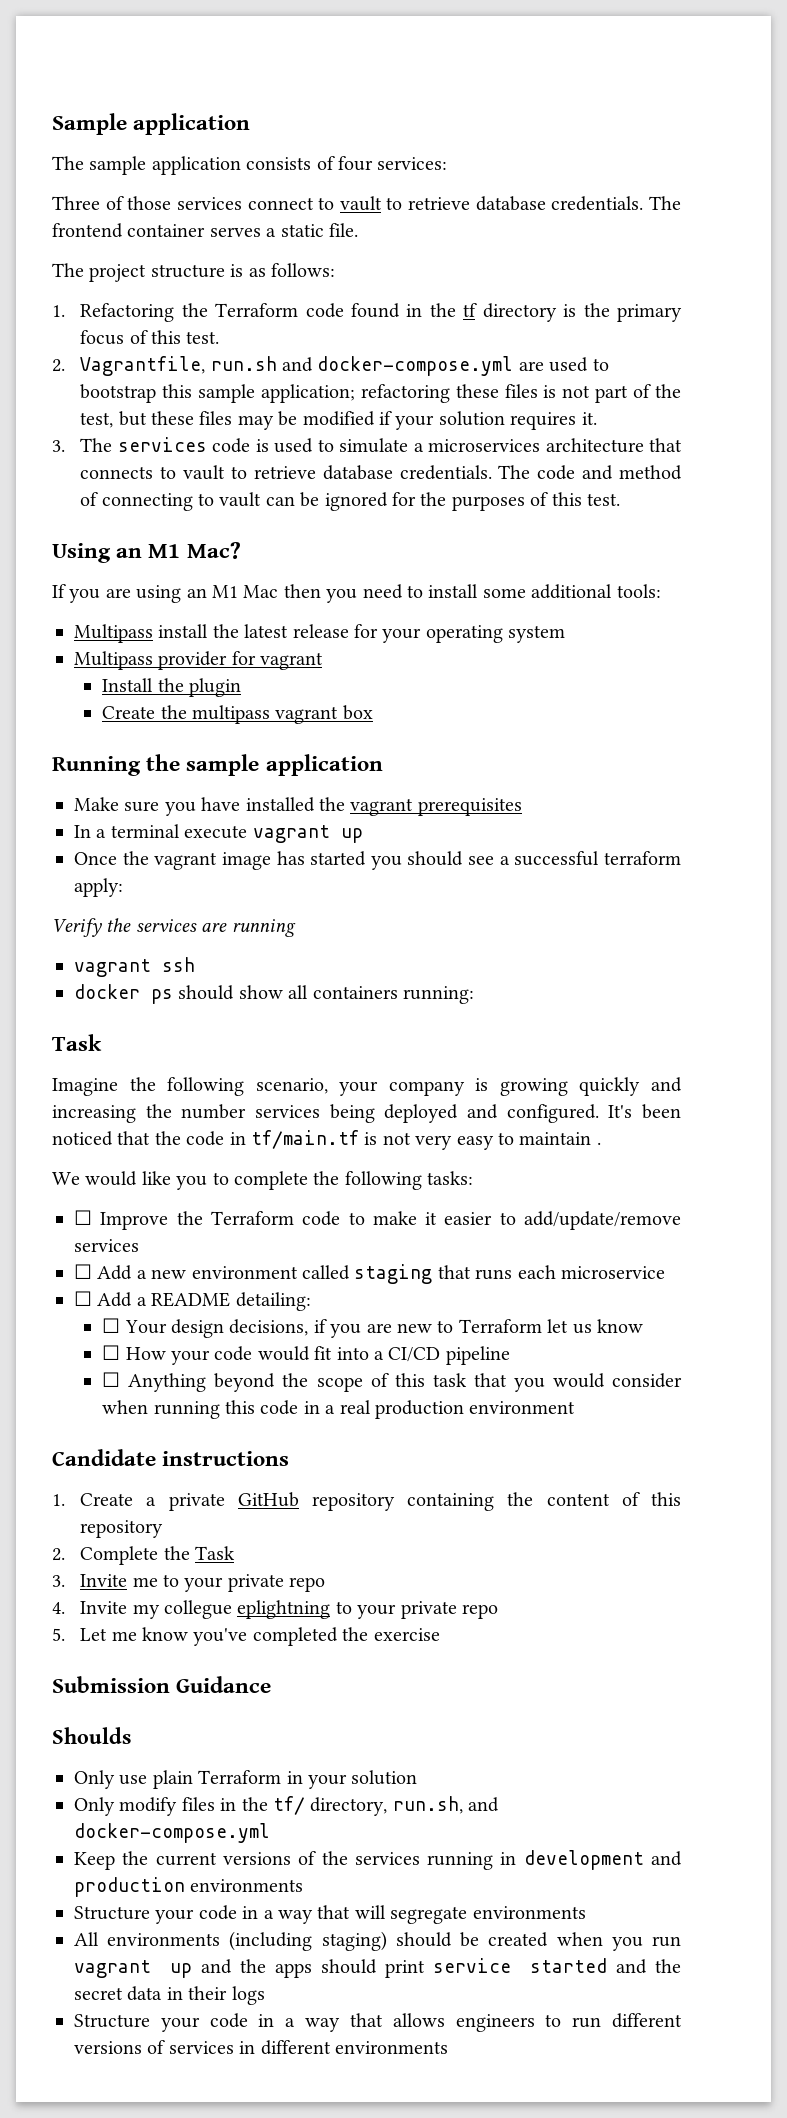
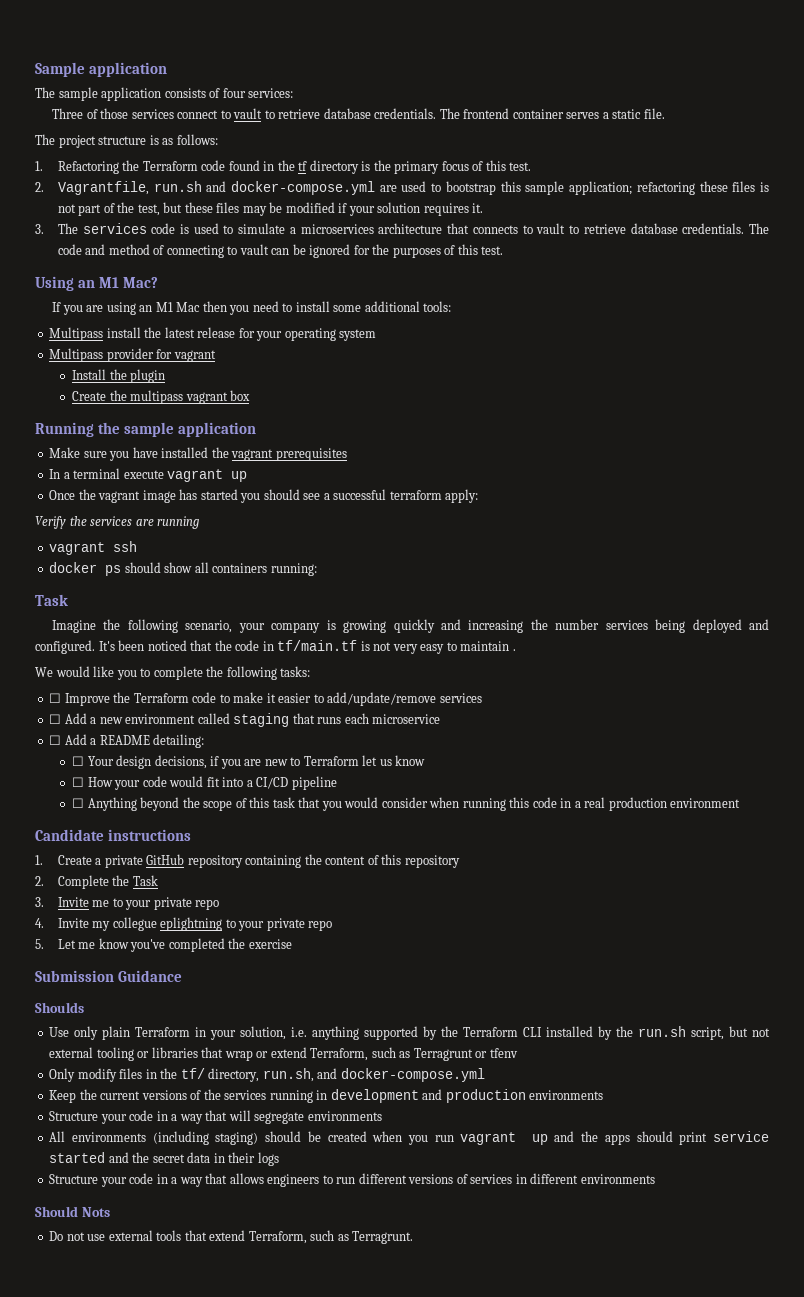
- Only use plain Terraform in your solution
+ Use only plain Terraform in your solution, i.e. anything supported by the Terraform CLI installed by the run.sh script, but not external tooling or libraries that wrap or extend Terraform, such as Terragrunt or tfenv
+ Should Nots
+ Do not use external tools that extend Terraform, such as Terragrunt.

